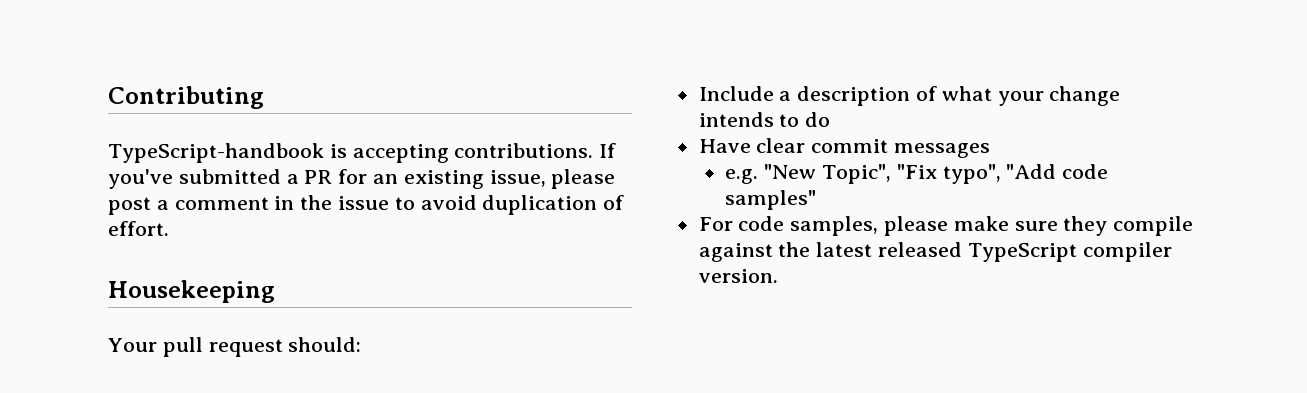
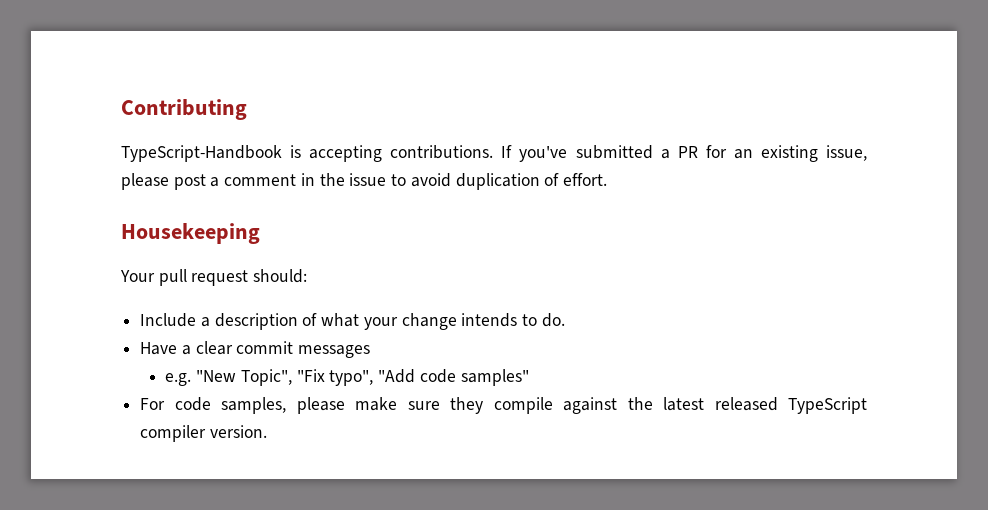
- TypeScript-handbook is accepting contributions.
+ TypeScript-Handbook is accepting contributions.
- Include a description of what your change intends to do
+ Include a description of what your change intends to do.
- Have clear commit messages
+ Have a clear commit messages

